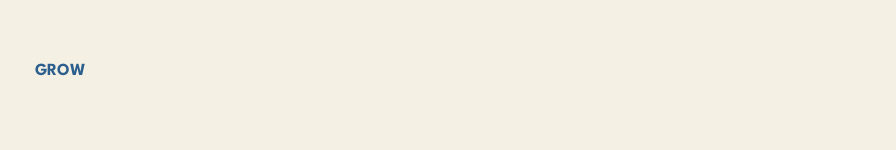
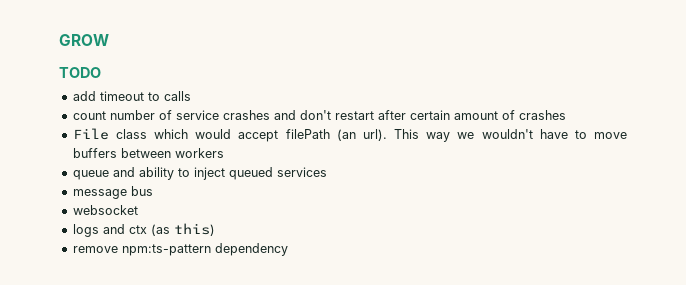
+ TODO
+ add timeout to calls
+ count number of service crashes and don't restart after certain amount of crashes
+ File class which would accept filePath (an url). This way we wouldn't have to move buffers between workers
+ queue and ability to inject queued services
+ message bus
+ websocket
+ logs and ctx (as this)
+ remove npm:ts-pattern dependency

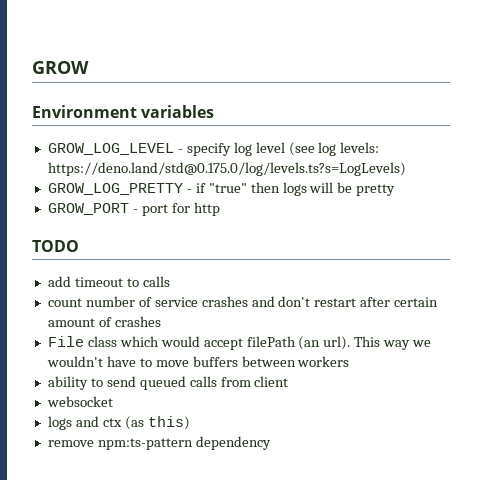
+ Environment variables
+ GROW_LOG_LEVEL - specify log level (see log levels: https://deno.land/std@0.175.0/log/levels.ts?s=LogLevels)
+ GROW_LOG_PRETTY - if "true" then logs will be pretty
+ GROW_PORT - port for http
- queue and ability to inject queued services
- message bus
+ ability to send queued calls from client

